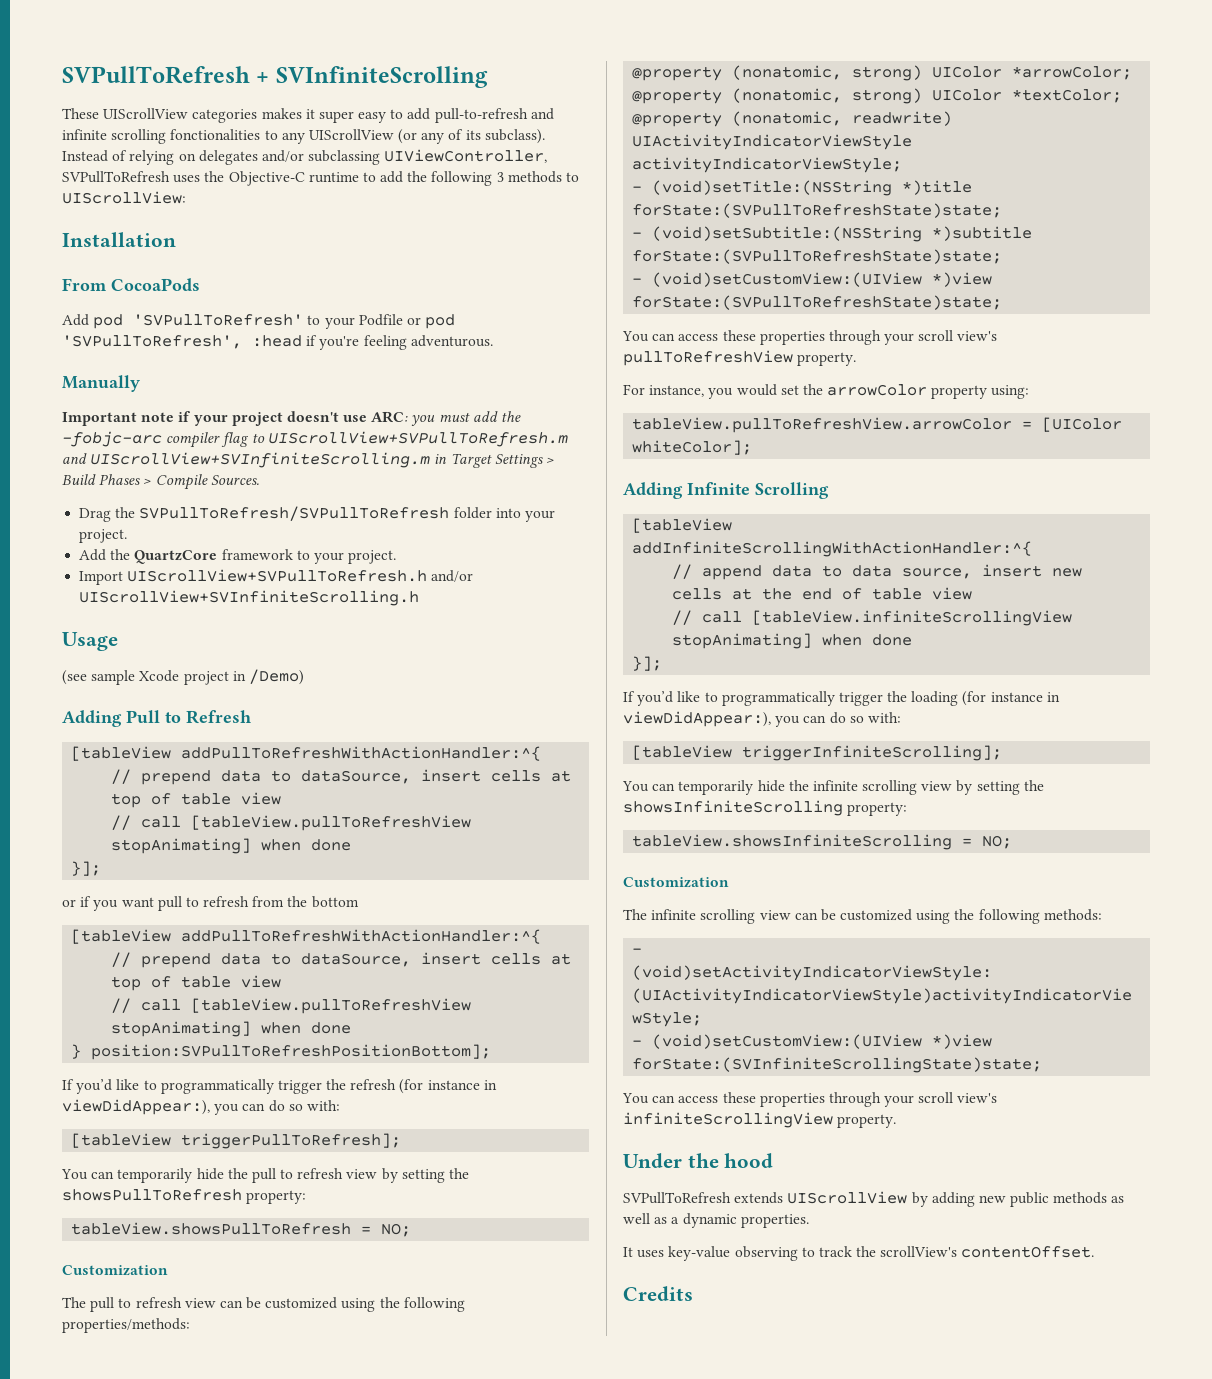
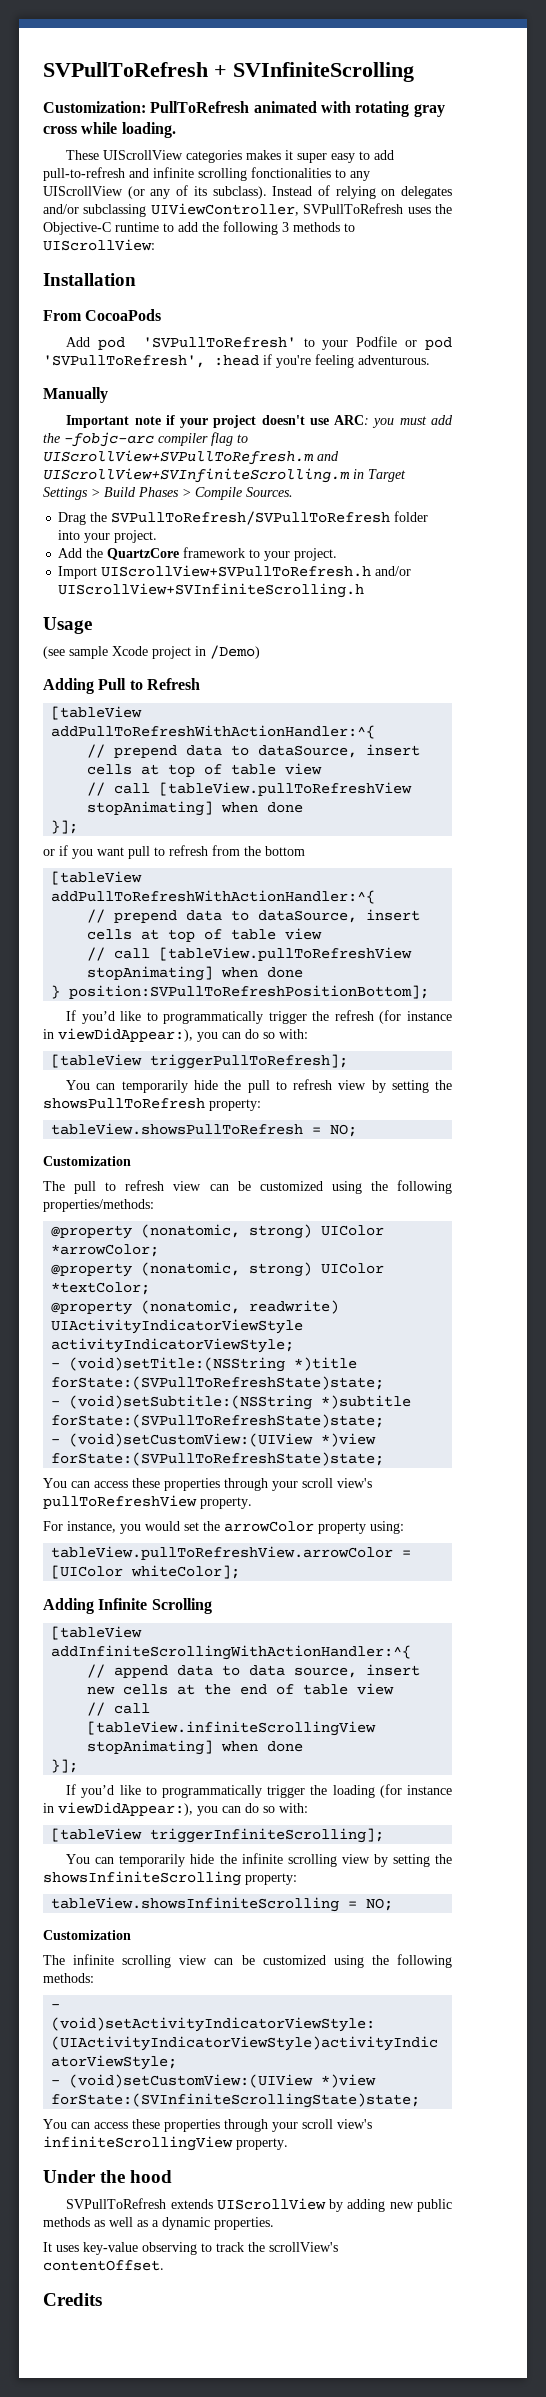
+ Customization: PullToRefresh animated with rotating gray cross while loading.

